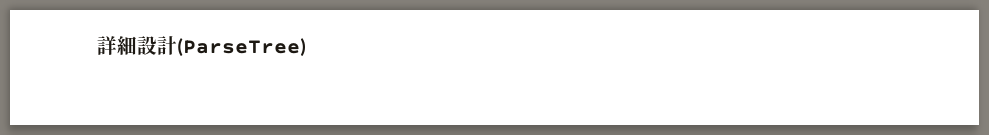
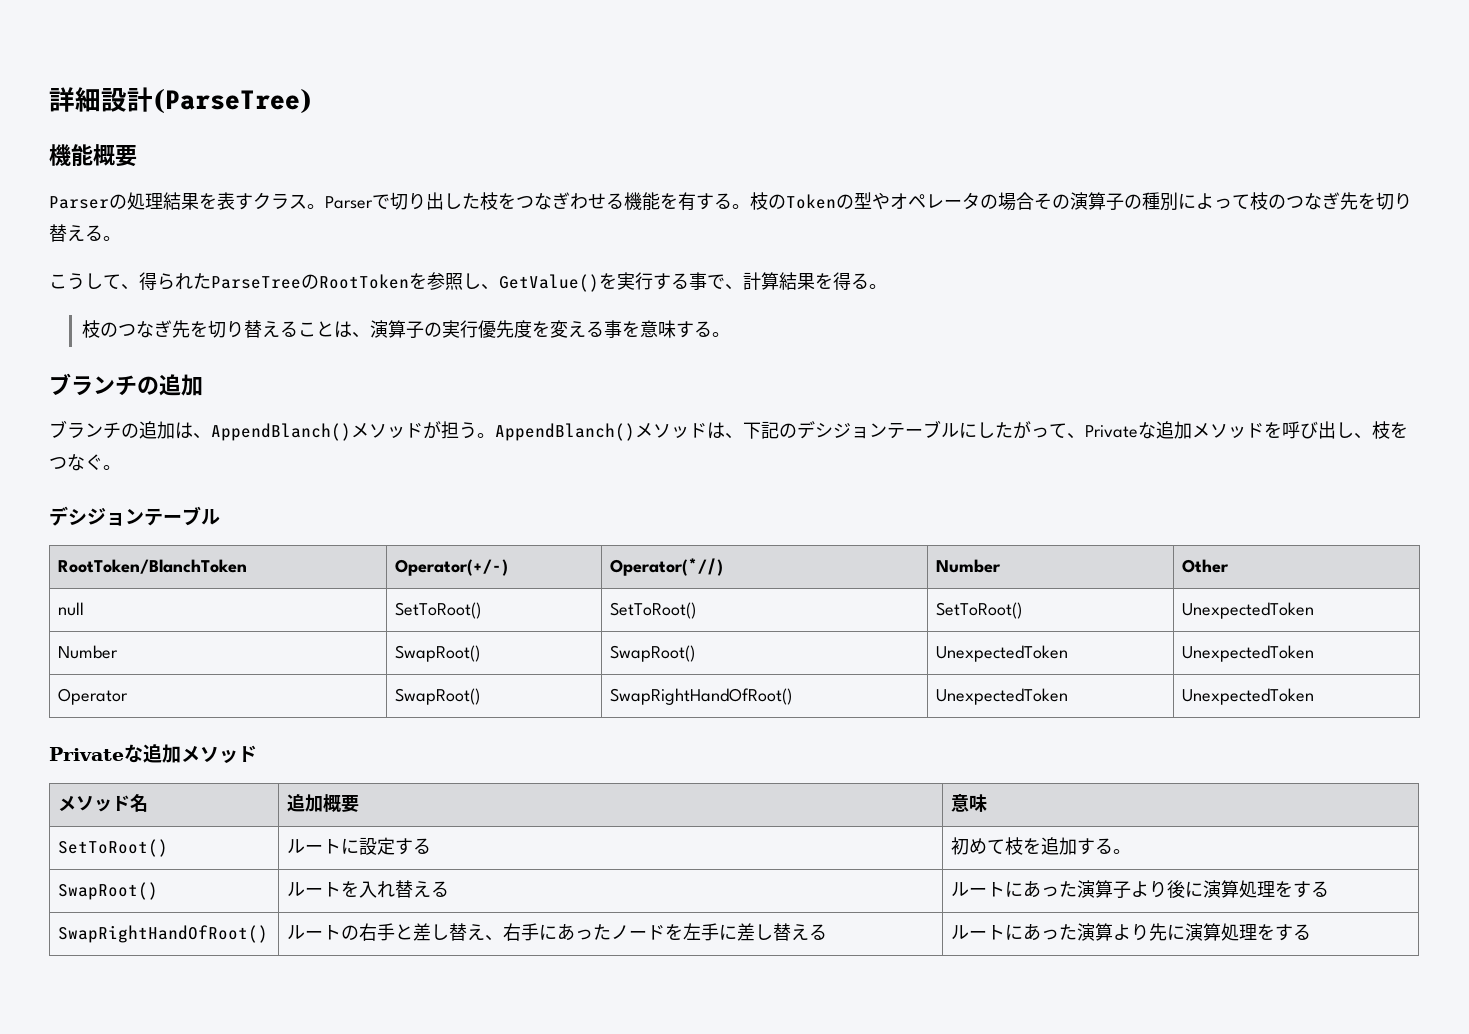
+ 機能概要
+ Parserの処理結果を表すクラス。Parserで切り出した枝をつなぎわせる機能を有する。枝のTokenの型やオペレータの場合その演算子の種別によって枝のつなぎ先を切り替える。
+ こうして、得られたParseTreeのRootTokenを参照し、GetValue()を実行する事で、計算結果を得る。
+ 枝のつなぎ先を切り替えることは、演算子の実行優先度を変える事を意味する。
+ ブランチの追加
+ ブランチの追加は、AppendBlanch()メソッドが担う。AppendBlanch()メソッドは、下記のデシジョンテーブルにしたがって、Privateな追加メソッドを呼び出し、枝をつなぐ。
+ デシジョンテーブル
+ RootToken/BlanchToken | Operator(+/-) | Operator(*//) | Number | Other
+ null | SetToRoot() | SetToRoot() | SetToRoot() | UnexpectedToken
+ Number | SwapRoot() | SwapRoot() | UnexpectedToken | UnexpectedToken
+ Operator | SwapRoot() | SwapRightHandOfRoot() | UnexpectedToken | UnexpectedToken
+ Privateな追加メソッド
+ メソッド名 | 追加概要 | 意味
+ SetToRoot() | ルートに設定する | 初めて枝を追加する。
+ SwapRoot() | ルートを入れ替える | ルートにあった演算子より後に演算処理をする
+ SwapRightHandOfRoot() | ルートの右手と差し替え、右手にあったノードを左手に差し替える | ルートにあった演算より先に演算処理をする

